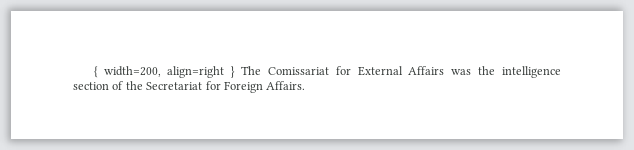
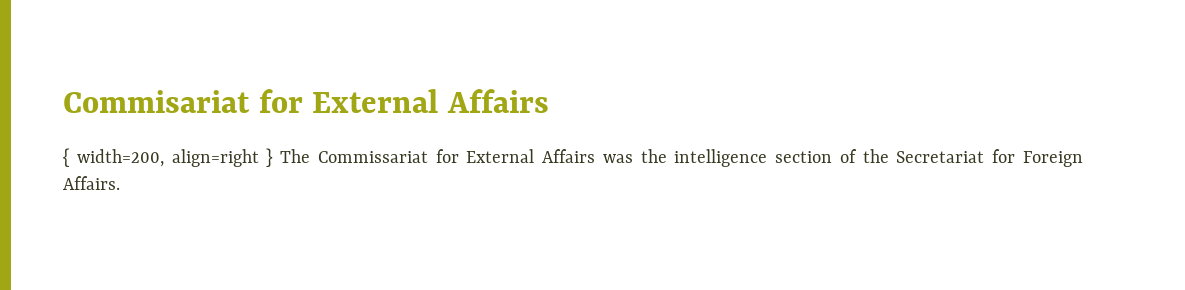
+ Commisariat for External Affairs
- { width=200, align=right } The Comissariat for External Affairs was the intelligence section of the Secretariat for Foreign Affairs.
+ { width=200, align=right } The Commissariat for External Affairs was the intelligence section of the Secretariat for Foreign Affairs.

